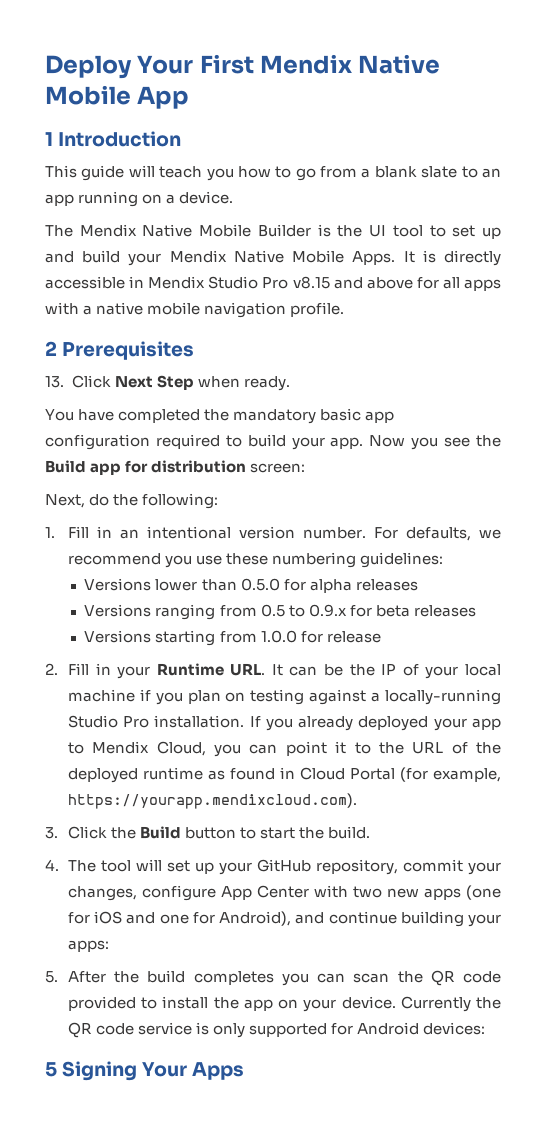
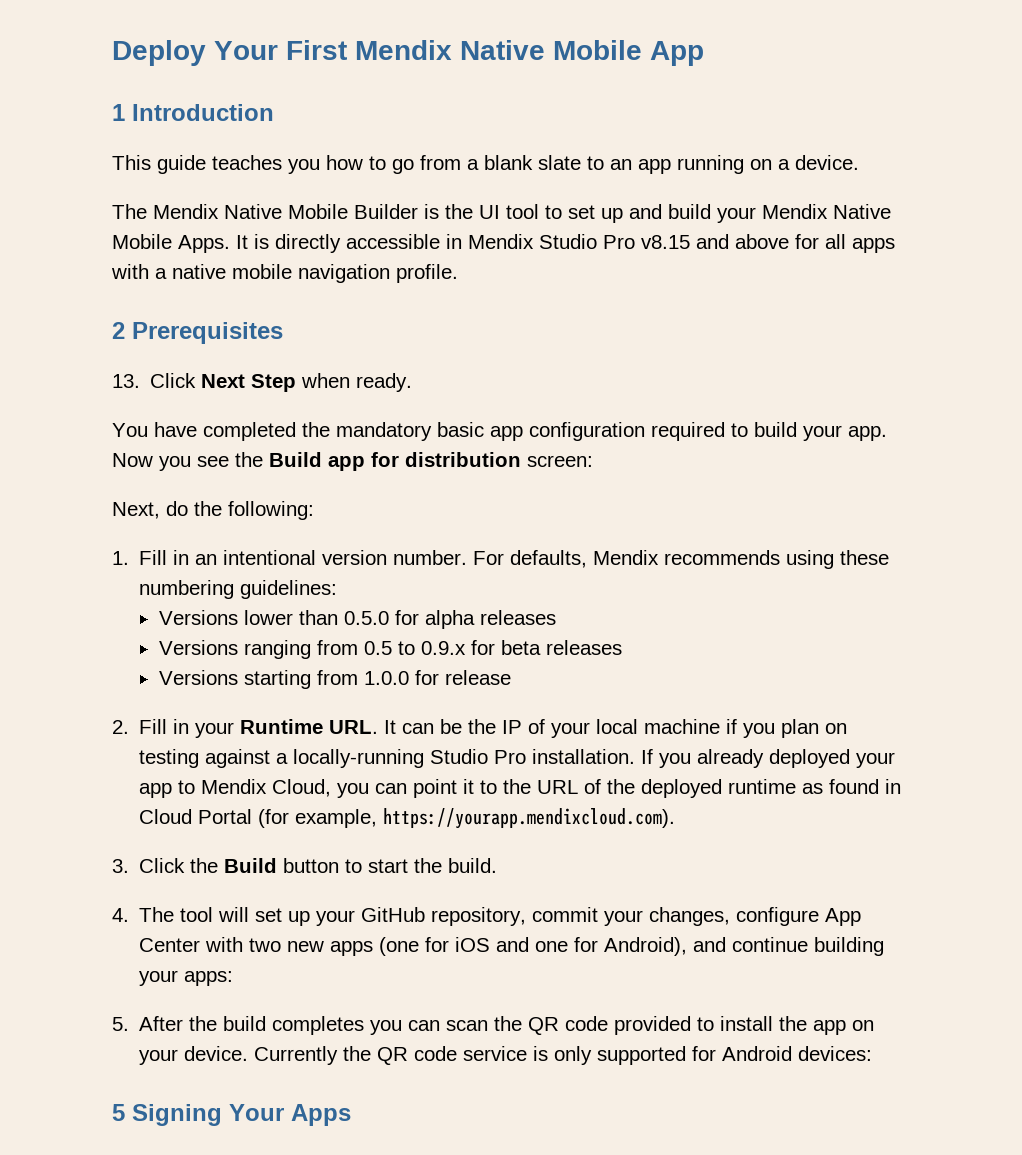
- This guide will teach you how to go from a blank slate to an app running on a device.
+ This guide teaches you how to go from a blank slate to an app running on a device.
- For defaults, we recommend you use these numbering guidelines:
+ For defaults, Mendix recommends using these numbering guidelines:

